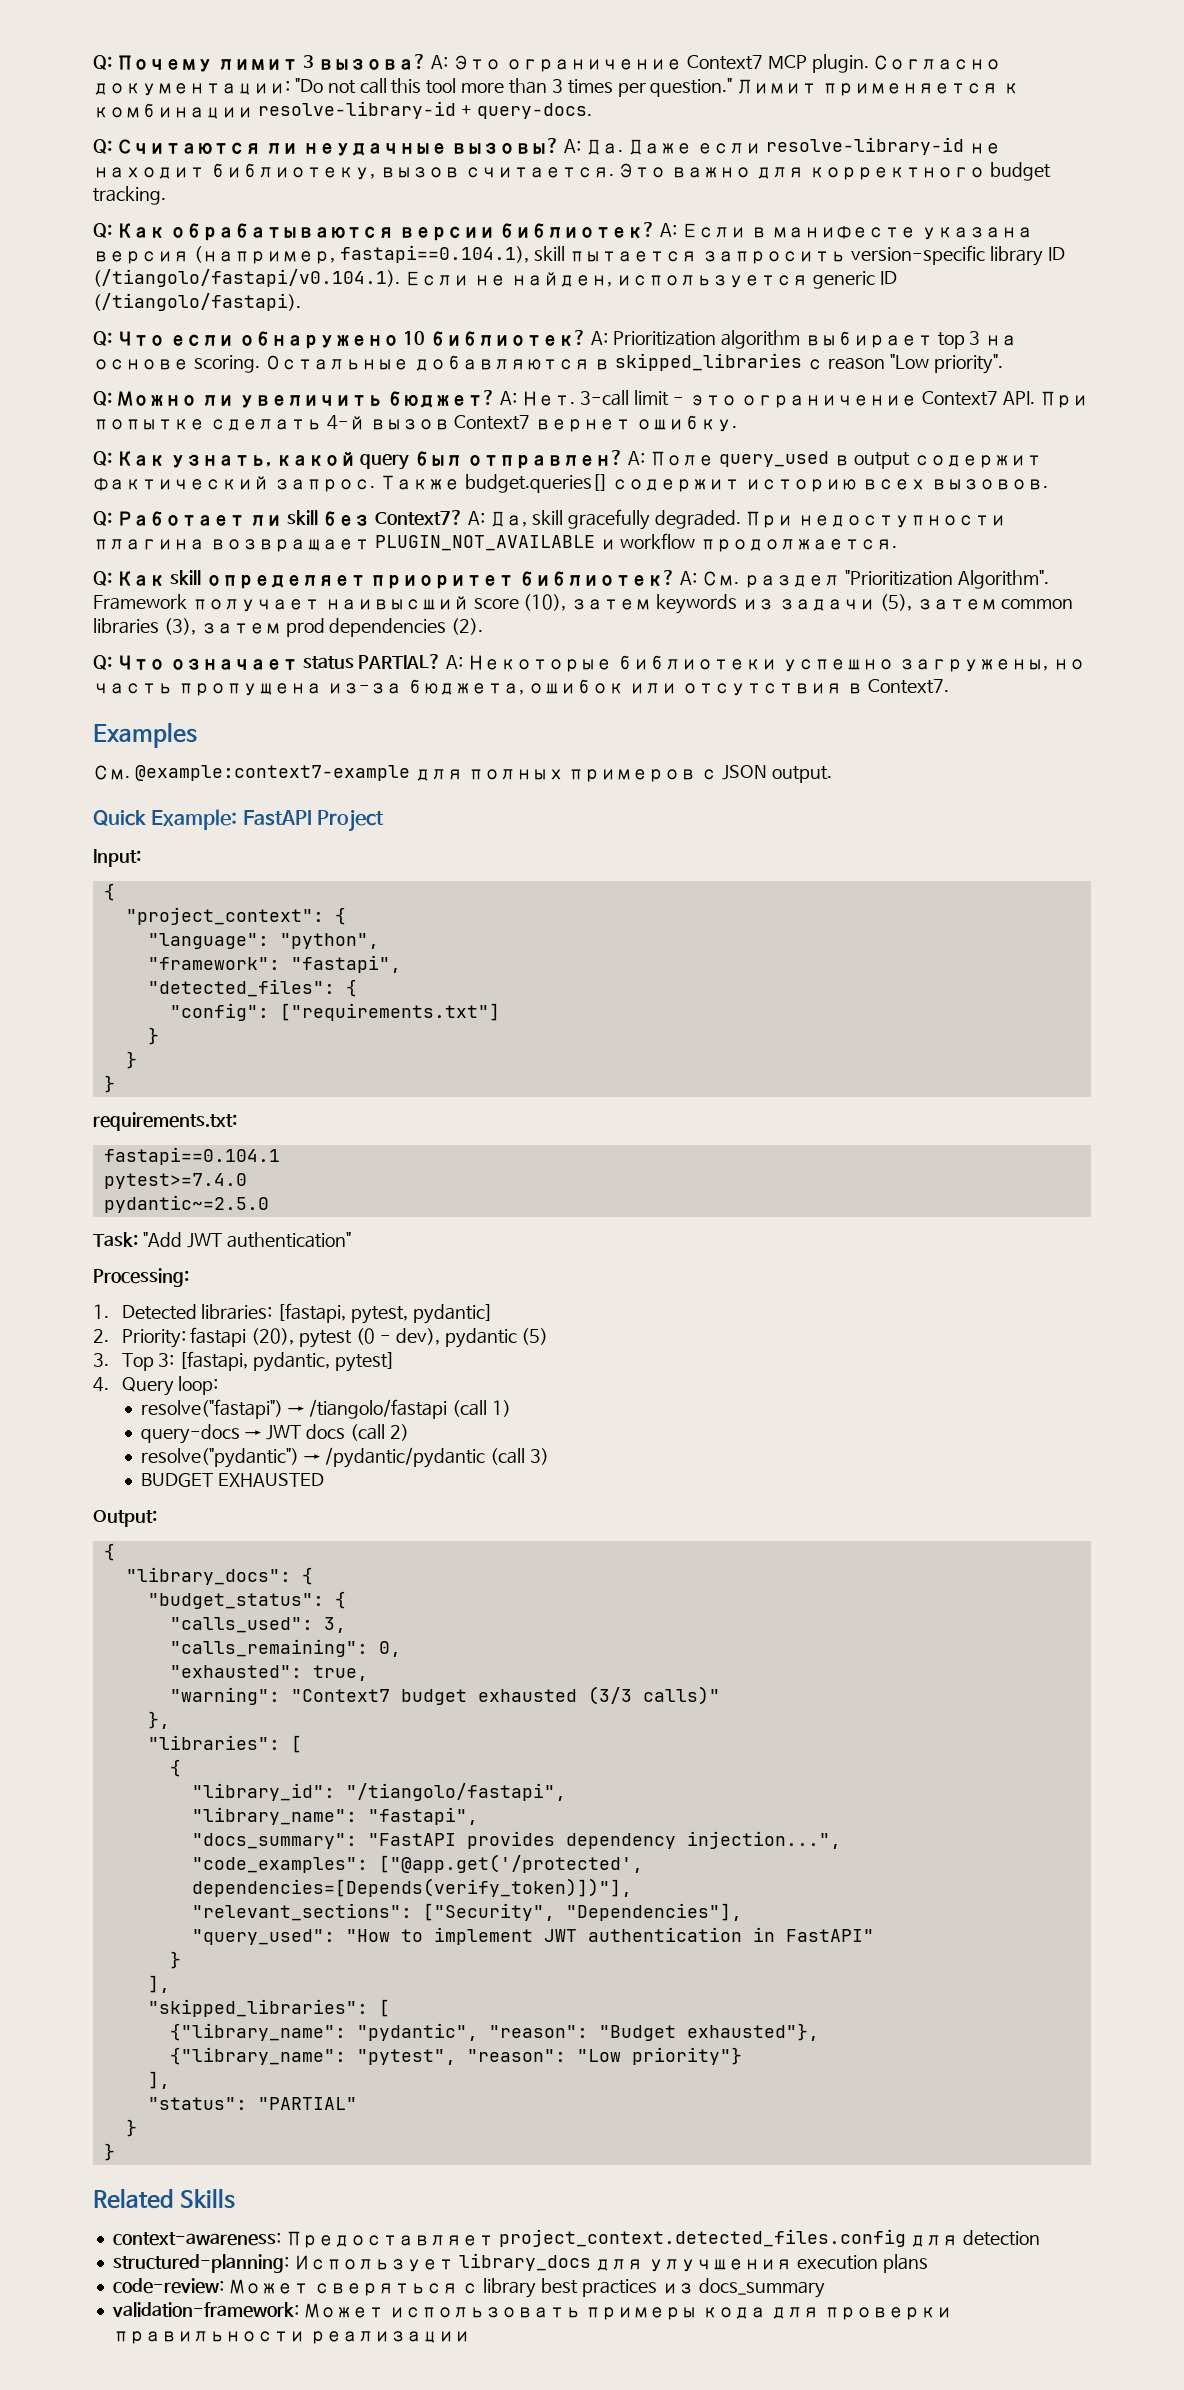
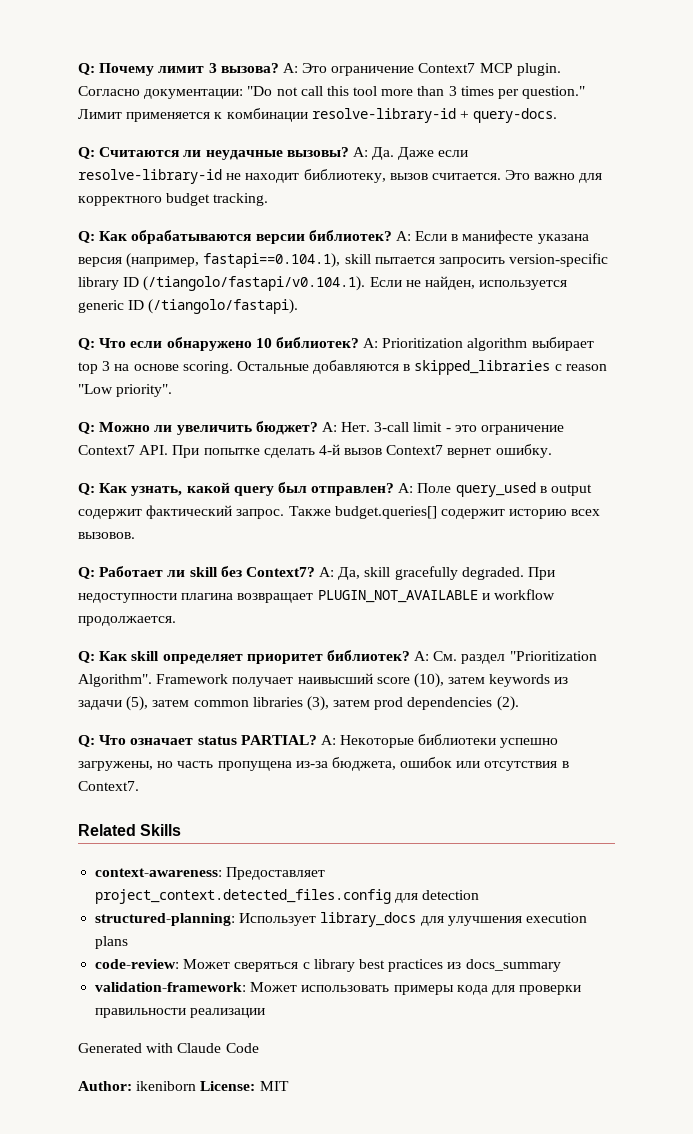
- Examples
- См. @example:context7-example для полных примеров с JSON output.
- Quick Example: FastAPI Project
- Input:
- {
- "project_context": {
- "language": "python",
- "framework": "fastapi",
- "detected_files": {
- "config": ["requirements.txt"]
- }
- }
- }
- requirements.txt:
- fastapi==0.104.1
- pytest>=7.4.0
- pydantic~=2.5.0
- Task: "Add JWT authentication"
- Processing:
- 1. Detected libraries: [fastapi, pytest, pydantic]
- 2. Priority: fastapi (20), pytest (0 - dev), pydantic (5)
- 3. Top 3: [fastapi, pydantic, pytest]
- 4. Query loop:
- resolve("fastapi") → /tiangolo/fastapi (call 1)
- query-docs → JWT docs (call 2)
- resolve("pydantic") → /pydantic/pydantic (call 3)
- BUDGET EXHAUSTED
- Output:
- {
- "library_docs": {
- "budget_status": {
- "calls_used": 3,
- "calls_remaining": 0,
- "exhausted": true,
- "warning": "Context7 budget exhausted (3/3 calls)"
- },
- "libraries": [
- {
- "library_id": "/tiangolo/fastapi",
- "library_name": "fastapi",
- "docs_summary": "FastAPI provides dependency injection...",
- "code_examples": ["@app.get('/protected', dependencies=[Depends(verify_token)])"],
- "relevant_sections": ["Security", "Dependencies"],
- "query_used": "How to implement JWT authentication in FastAPI"
- }
- ],
- "skipped_libraries": [
- {"library_name": "pydantic", "reason": "Budget exhausted"},
- {"library_name": "pytest", "reason": "Low priority"}
- ],
- "status": "PARTIAL"
- }
- }
+ Generated with Claude Code
+ Author: ikeniborn License: MIT

